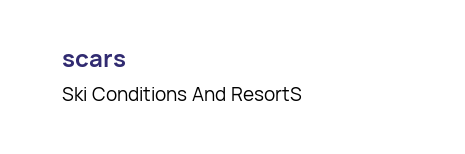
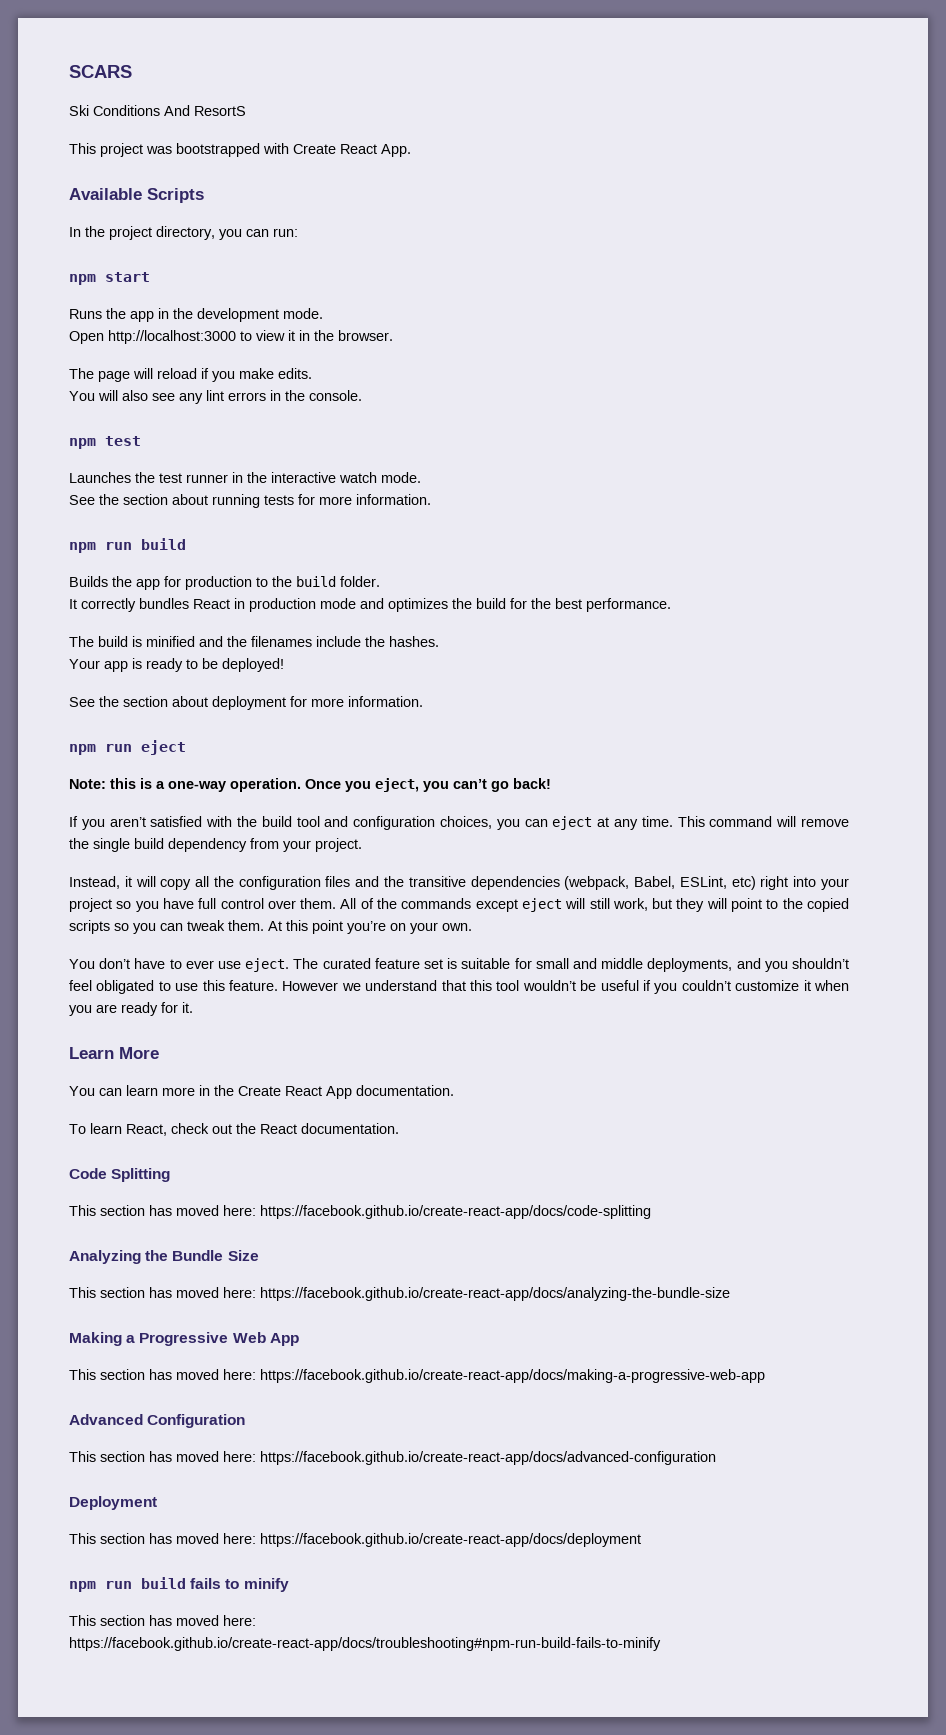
- scars
+ SCARS
+ This project was bootstrapped with Create React App.
+ Available Scripts
+ In the project directory, you can run:
+ npm start
+ Runs the app in the development mode.
+ Open http://localhost:3000 to view it in the browser.
+ The page will reload if you make edits.
+ You will also see any lint errors in the console.
+ npm test
+ Launches the test runner in the interactive watch mode.
+ See the section about running tests for more information.
+ npm run build
+ Builds the app for production to the build folder.
+ It correctly bundles React in production mode and optimizes the build for the best performance.
+ The build is minified and the filenames include the hashes.
+ Your app is ready to be deployed!
+ See the section about deployment for more information.
+ npm run eject
+ Note: this is a one-way operation. Once you eject, you can’t go back!
+ If you aren’t satisfied with the build tool and configuration choices, you can eject at any time. This command will remove the single build dependency from your project.
+ Instead, it will copy all the configuration files and the transitive dependencies (webpack, Babel, ESLint, etc) right into your project so you have full control over them. All of the commands except eject will still work, but they will point to the copied scripts so you can tweak them. At this point you’re on your own.
+ You don’t have to ever use eject. The curated feature set is suitable for small and middle deployments, and you shouldn’t feel obligated to use this feature. However we understand that this tool wouldn’t be useful if you couldn’t customize it when you are ready for it.
+ Learn More
+ You can learn more in the Create React App documentation.
+ To learn React, check out the React documentation.
+ Code Splitting
+ This section has moved here: https://facebook.github.io/create-react-app/docs/code-splitting
+ Analyzing the Bundle Size
+ This section has moved here: https://facebook.github.io/create-react-app/docs/analyzing-the-bundle-size
+ Making a Progressive Web App
+ This section has moved here: https://facebook.github.io/create-react-app/docs/making-a-progressive-web-app
+ Advanced Configuration
+ This section has moved here: https://facebook.github.io/create-react-app/docs/advanced-configuration
+ Deployment
+ This section has moved here: https://facebook.github.io/create-react-app/docs/deployment
+ npm run build fails to minify
+ This section has moved here: https://facebook.github.io/create-react-app/docs/troubleshooting#npm-run-build-fails-to-minify

